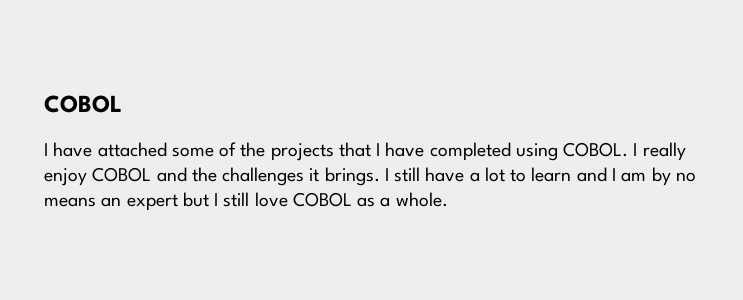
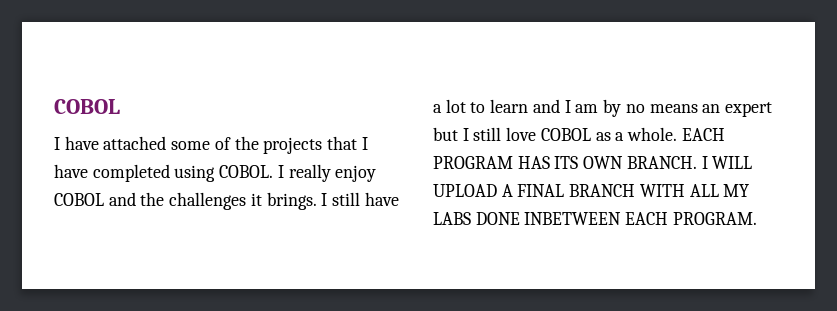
+ EACH PROGRAM HAS ITS OWN BRANCH. I WILL UPLOAD A FINAL BRANCH WITH ALL MY LABS DONE INBETWEEN EACH PROGRAM.

